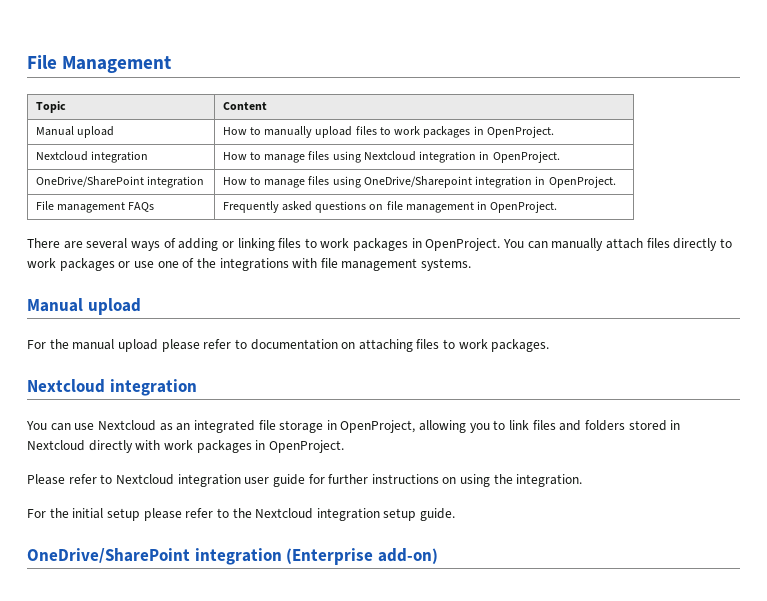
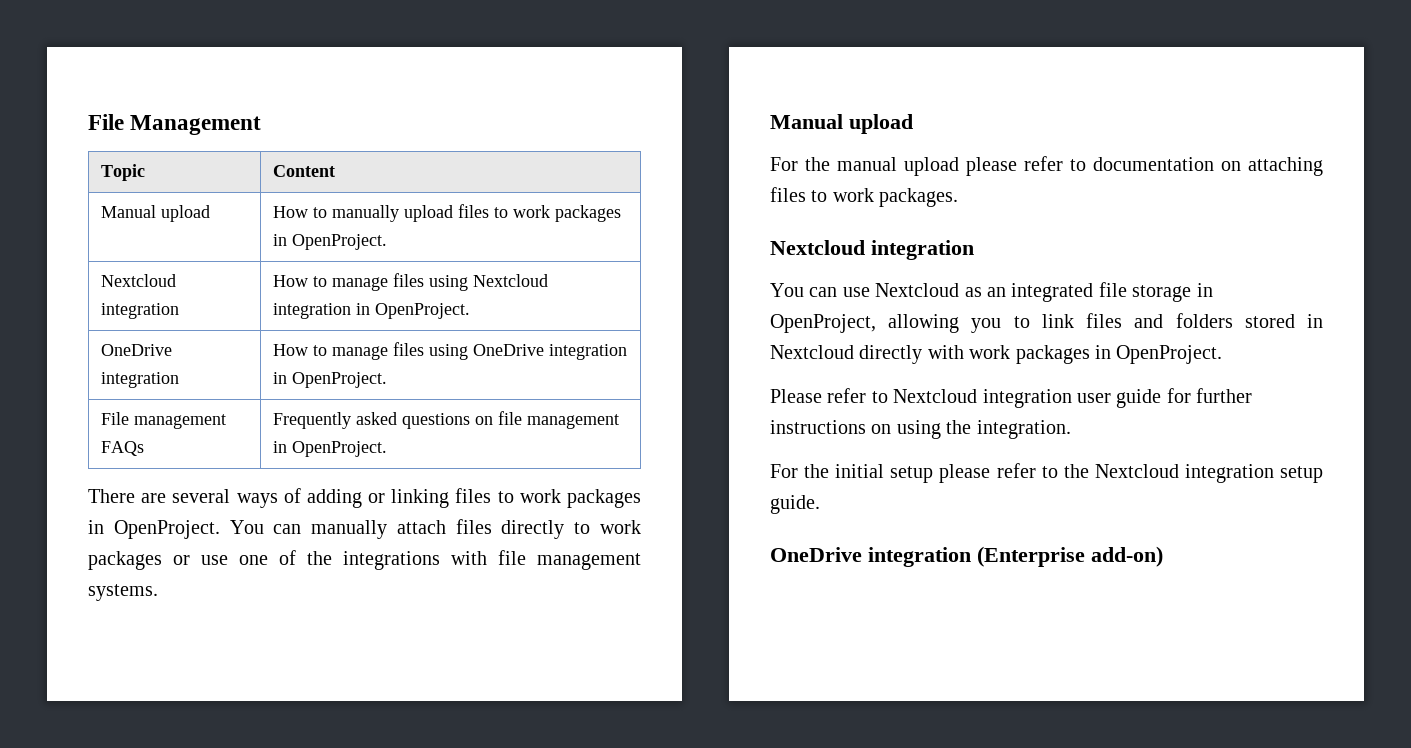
- OneDrive/SharePoint integration | How to manage files using OneDrive/Sharepoint integration in OpenProject.
+ OneDrive integration | How to manage files using OneDrive integration in OpenProject.
- OneDrive/SharePoint integration (Enterprise add-on)
+ OneDrive integration (Enterprise add-on)

